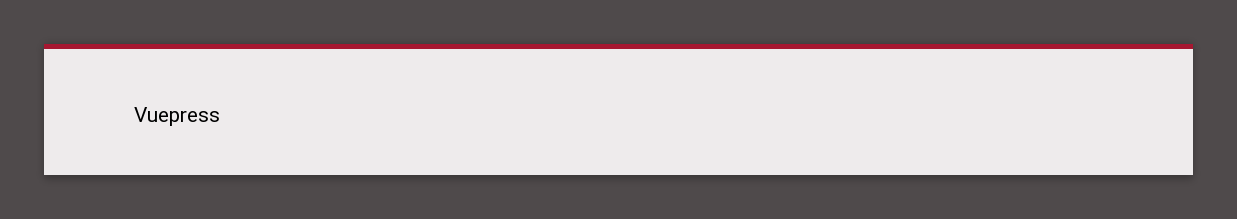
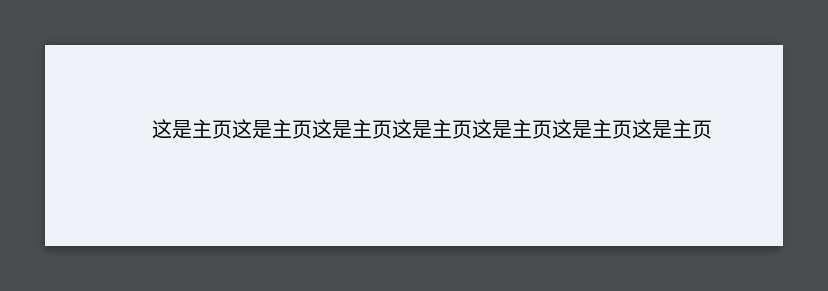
- Vuepress
+ 这是主页这是主页这是主页这是主页这是主页这是主页这是主页

